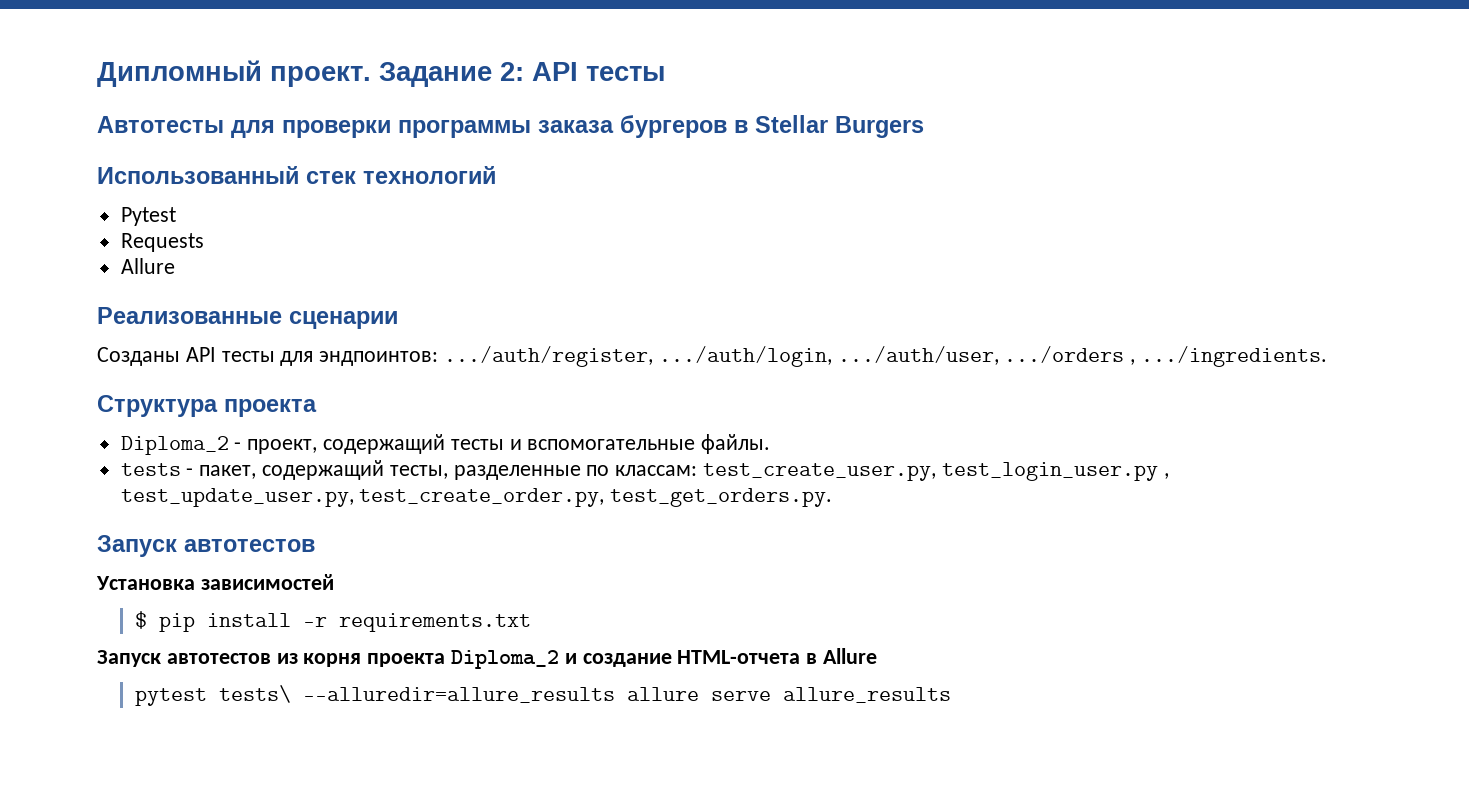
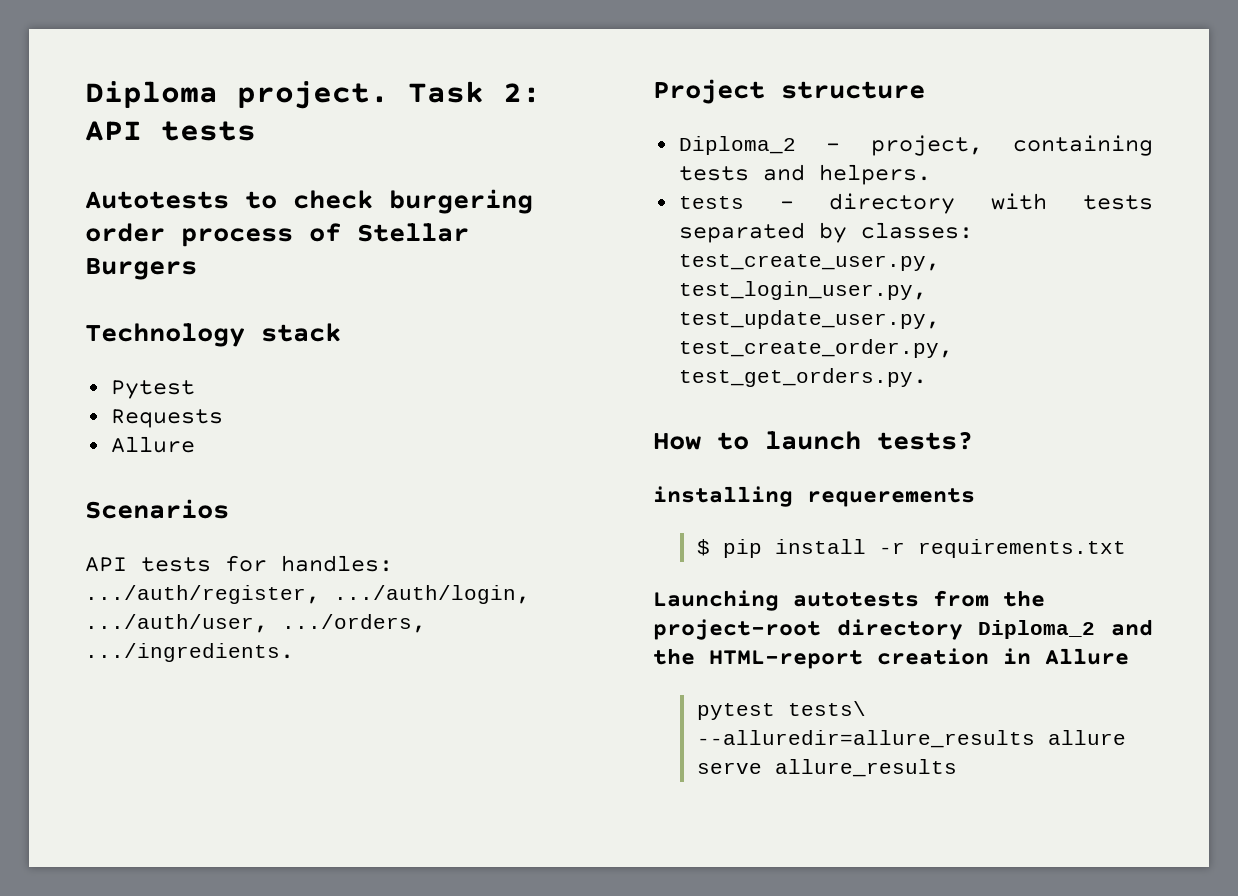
- Дипломный проект. Задание 2: API тесты
- Автотесты для проверки программы заказа бургеров в Stellar Burgers
+ Diploma project. Task 2: API tests
+ Autotests to check burgering order process of Stellar Burgers
- Использованный стек технологий
+ Technology stack
- Реализованные сценарии
- Созданы API тесты для эндпоинтов: .../auth/register, .../auth/login, .../auth/user, .../orders , .../ingredients.
+ Scenarios
+ API tests for handles: .../auth/register, .../auth/login, .../auth/user, .../orders, .../ingredients.
- Структура проекта
+ Project structure
- Diploma_2 - проект, содержащий тесты и вспомогательные файлы.
- tests - пакет, содержащий тесты, разделенные по классам: test_create_user.py, test_login_user.py , test_update_user.py, test_create_order.py, test_get_orders.py.
- Запуск автотестов
- Установка зависимостей
+ Diploma_2 - project, containing tests and helpers.
+ tests - directory with tests separated by classes: test_create_user.py, test_login_user.py, test_update_user.py, test_create_order.py, test_get_orders.py.
+ How to launch tests?
+ installing requerements
- Запуск автотестов из корня проекта Diploma_2 и создание HTML-отчета в Allure
+ Launching autotests from the project-root directory Diploma_2 and the HTML-report creation in Allure

